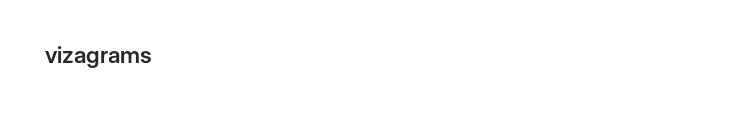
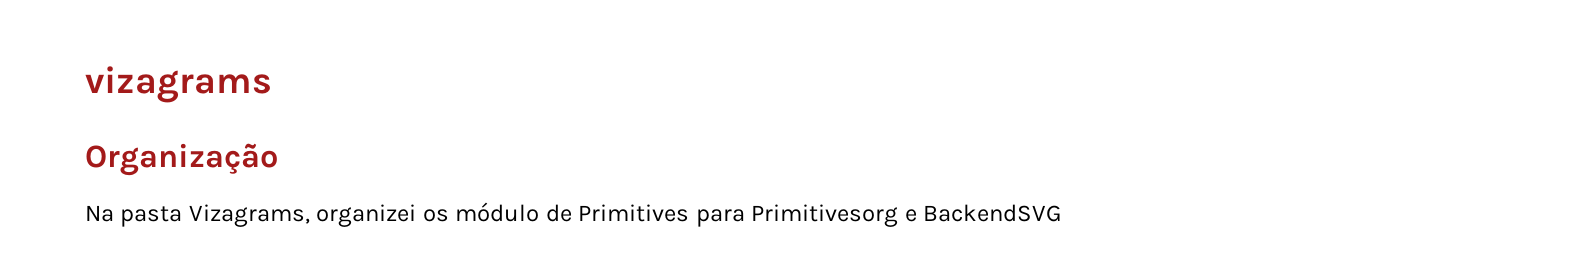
+ Organização
+ Na pasta Vizagrams, organizei os módulo de Primitives para Primitivesorg e BackendSVG

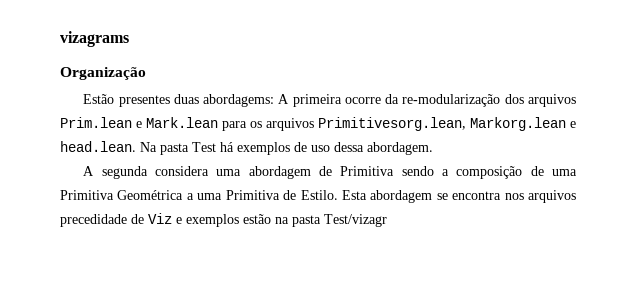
- Na pasta Vizagrams, organizei os módulo de Primitives para Primitivesorg e BackendSVG
+ Estão presentes duas abordagems: A primeira ocorre da re-modularização dos arquivos Prim.lean e Mark.lean para os arquivos Primitivesorg.lean, Markorg.lean e head.lean. Na pasta Test há exemplos de uso dessa abordagem.
+ A segunda considera uma abordagem de Primitiva sendo a composição de uma Primitiva Geométrica a uma Primitiva de Estilo. Esta abordagem se encontra nos arquivos precedidade de Viz e exemplos estão na pasta Test/vizagr

